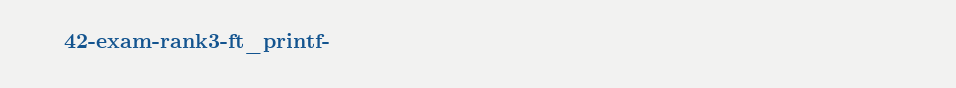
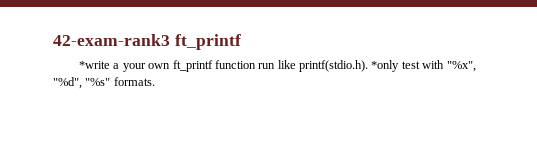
- 42-exam-rank3-ft_printf-
+ 42-exam-rank3 ft_printf
+ *write a your own ft_printf function run like printf(stdio.h). *only test with "%x", "%d", "%s" formats.

